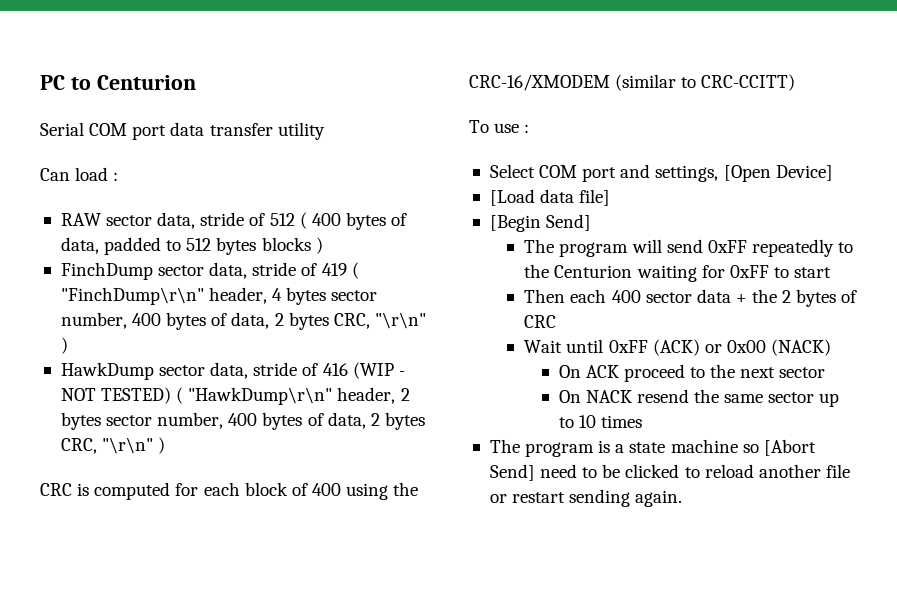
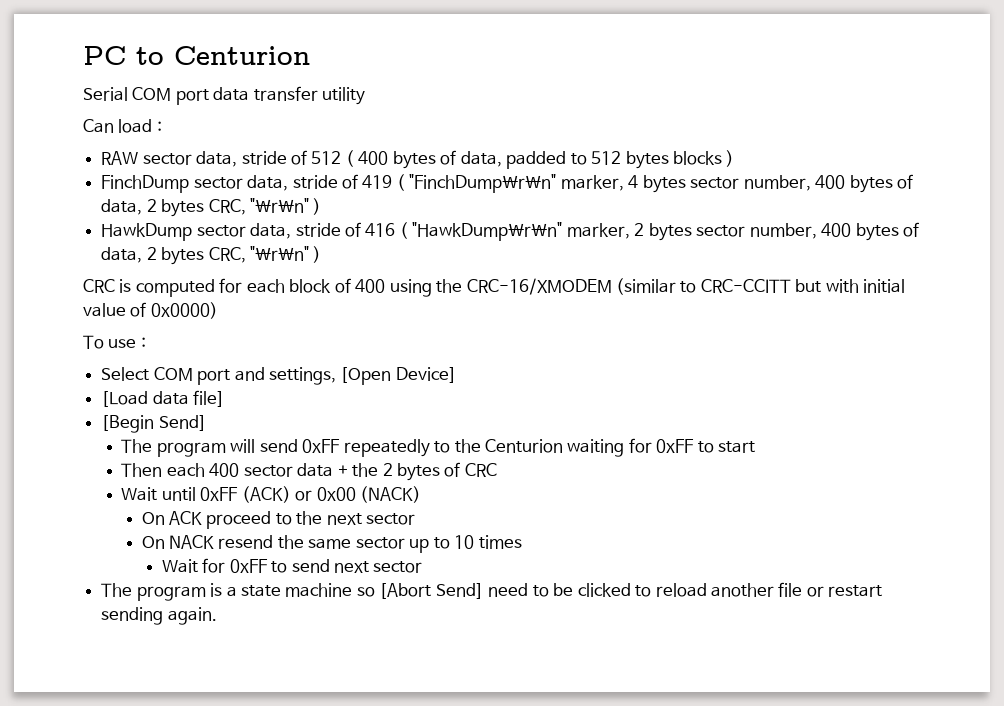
- FinchDump sector data, stride of 419 ( "FinchDump\r\n" header, 4 bytes sector number, 400 bytes of data, 2 bytes CRC, "\r\n" )
+ FinchDump sector data, stride of 419 ( "FinchDump\r\n" marker, 4 bytes sector number, 400 bytes of data, 2 bytes CRC, "\r\n" )
- HawkDump sector data, stride of 416 (WIP - NOT TESTED) ( "HawkDump\r\n" header, 2 bytes sector number, 400 bytes of data, 2 bytes CRC, "\r\n" )
+ HawkDump sector data, stride of 416 ( "HawkDump\r\n" marker, 2 bytes sector number, 400 bytes of data, 2 bytes CRC, "\r\n" )
- CRC is computed for each block of 400 using the CRC-16/XMODEM (similar to CRC-CCITT)
+ CRC is computed for each block of 400 using the CRC-16/XMODEM (similar to CRC-CCITT but with initial value of 0x0000)
+ Wait for 0xFF to send next sector

